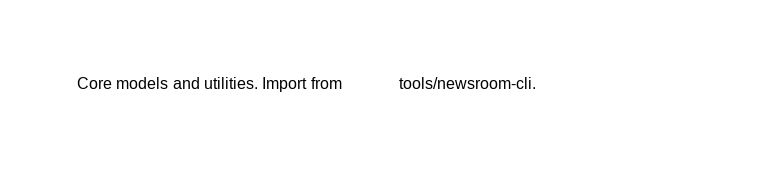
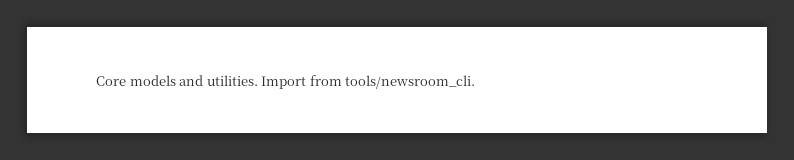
- Import from tools/newsroom-cli.
+ Import from tools/newsroom_cli.

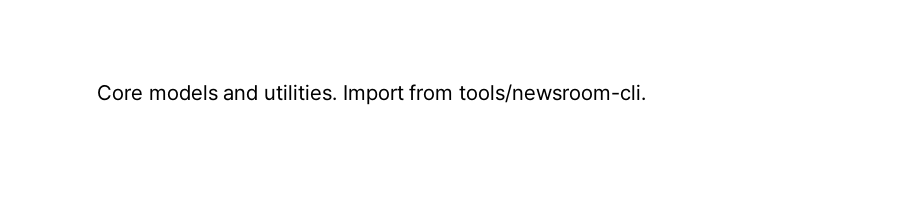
- Import from tools/newsroom_cli.
+ Import from tools/newsroom-cli.

